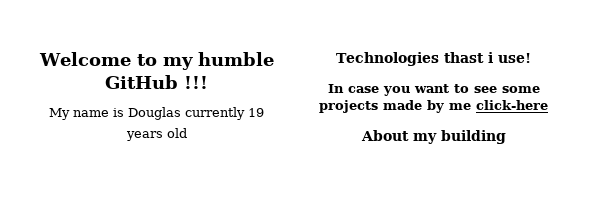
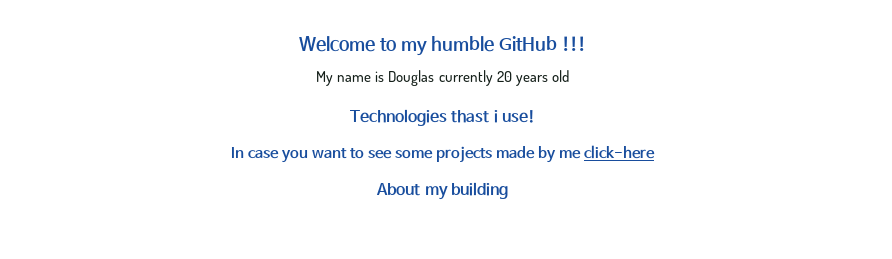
- My name is Douglas currently 19 years old
+ My name is Douglas currently 20 years old

